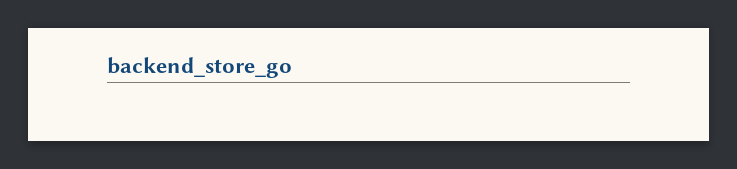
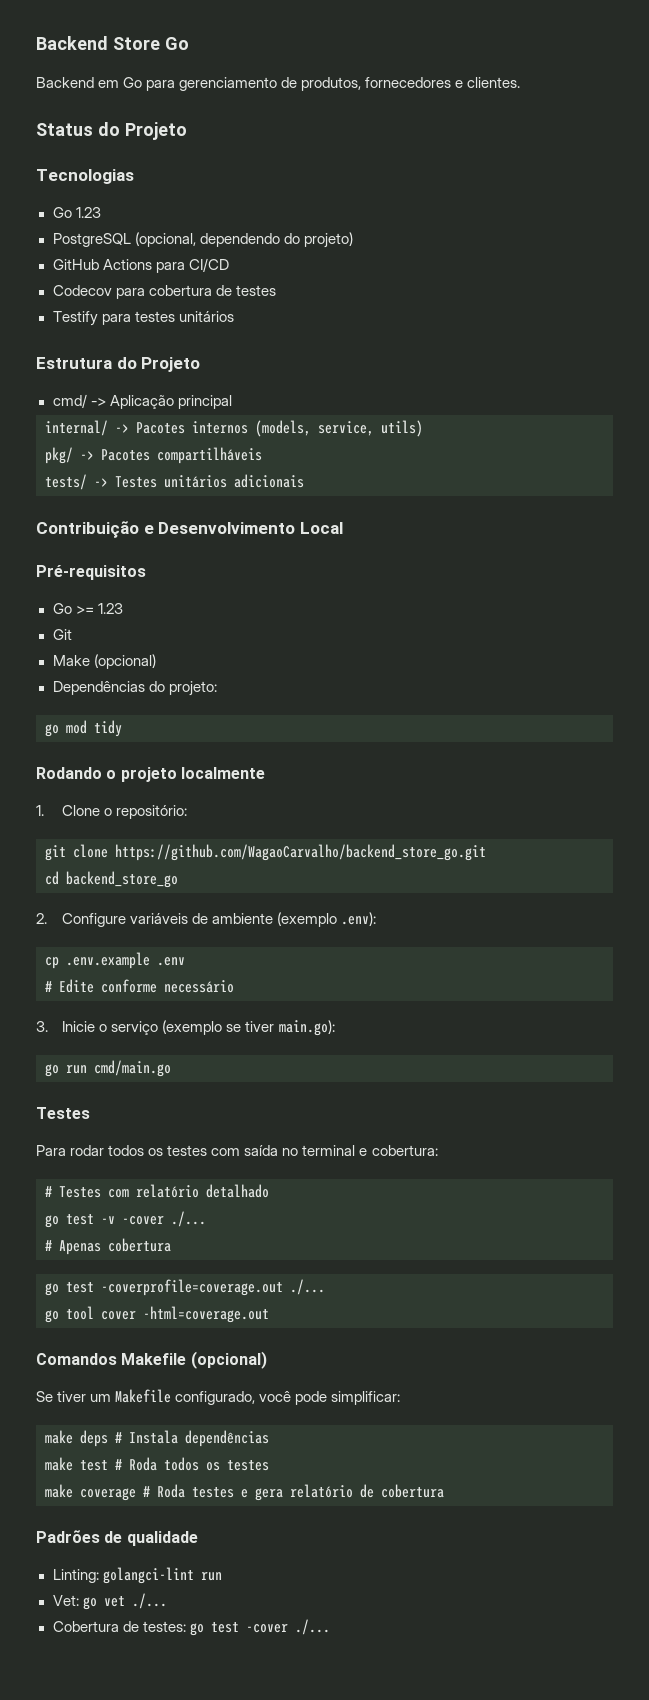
- backend_store_go
+ Backend Store Go
+ Backend em Go para gerenciamento de produtos, fornecedores e clientes.
+ Status do Projeto
+ Tecnologias
+ Go 1.23
+ PostgreSQL (opcional, dependendo do projeto)
+ GitHub Actions para CI/CD
+ Codecov para cobertura de testes
+ Testify para testes unitários
+ Estrutura do Projeto
+ cmd/ -> Aplicação principal
+ internal/ -> Pacotes internos (models, service, utils)
+ pkg/ -> Pacotes compartilháveis
+ tests/ -> Testes unitários adicionais
+ Contribuição e Desenvolvimento Local
+ Pré-requisitos
+ Go >= 1.23
+ Git
+ Make (opcional)
+ Dependências do projeto:
+ go mod tidy
+ Rodando o projeto localmente
+ 1. Clone o repositório:
+ git clone https://github.com/WagaoCarvalho/backend_store_go.git
+ cd backend_store_go
+ 2. Configure variáveis de ambiente (exemplo .env):
+ cp .env.example .env
+ # Edite conforme necessário
+ 3. Inicie o serviço (exemplo se tiver main.go):
+ go run cmd/main.go
+ Testes
+ Para rodar todos os testes com saída no terminal e cobertura:
+ # Testes com relatório detalhado
+ go test -v -cover ./...
+ # Apenas cobertura
+ go test -coverprofile=coverage.out ./...
+ go tool cover -html=coverage.out
+ Comandos Makefile (opcional)
+ Se tiver um Makefile configurado, você pode simplificar:
+ make deps # Instala dependências
+ make test # Roda todos os testes
+ make coverage # Roda testes e gera relatório de cobertura
+ Padrões de qualidade
+ Linting: golangci-lint run
+ Vet: go vet ./...
+ Cobertura de testes: go test -cover ./...

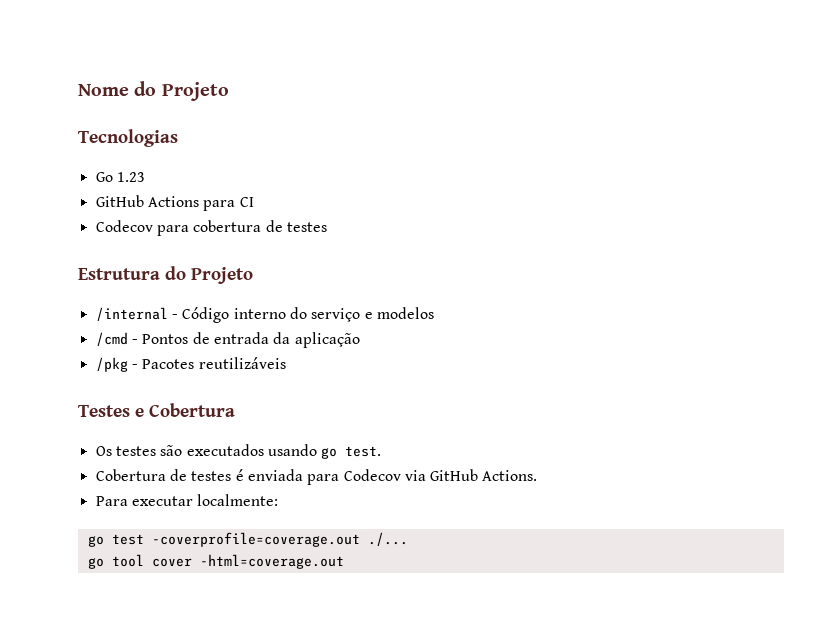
- Backend Store Go
- Backend em Go para gerenciamento de produtos, fornecedores e clientes.
- Status do Projeto
+ Nome do Projeto
- PostgreSQL (opcional, dependendo do projeto)
- GitHub Actions para CI/CD
+ GitHub Actions para CI
- Testify para testes unitários
- cmd/ -> Aplicação principal
- internal/ -> Pacotes internos (models, service, utils)
- pkg/ -> Pacotes compartilháveis
- tests/ -> Testes unitários adicionais
- Contribuição e Desenvolvimento Local
- Pré-requisitos
- Go >= 1.23
- Git
- Make (opcional)
- Dependências do projeto:
- go mod tidy
- Rodando o projeto localmente
- 1. Clone o repositório:
- git clone https://github.com/WagaoCarvalho/backend_store_go.git
- cd backend_store_go
- 2. Configure variáveis de ambiente (exemplo .env):
- cp .env.example .env
- # Edite conforme necessário
- 3. Inicie o serviço (exemplo se tiver main.go):
- go run cmd/main.go
- Testes
- Para rodar todos os testes com saída no terminal e cobertura:
- # Testes com relatório detalhado
- go test -v -cover ./...
- # Apenas cobertura
+ /internal - Código interno do serviço e modelos
+ /cmd - Pontos de entrada da aplicação
+ /pkg - Pacotes reutilizáveis
+ Testes e Cobertura
+ Os testes são executados usando go test.
+ Cobertura de testes é enviada para Codecov via GitHub Actions.
+ Para executar localmente:
- Comandos Makefile (opcional)
- Se tiver um Makefile configurado, você pode simplificar:
- make deps # Instala dependências
- make test # Roda todos os testes
- make coverage # Roda testes e gera relatório de cobertura
- Padrões de qualidade
- Linting: golangci-lint run
- Vet: go vet ./...
- Cobertura de testes: go test -cover ./...

